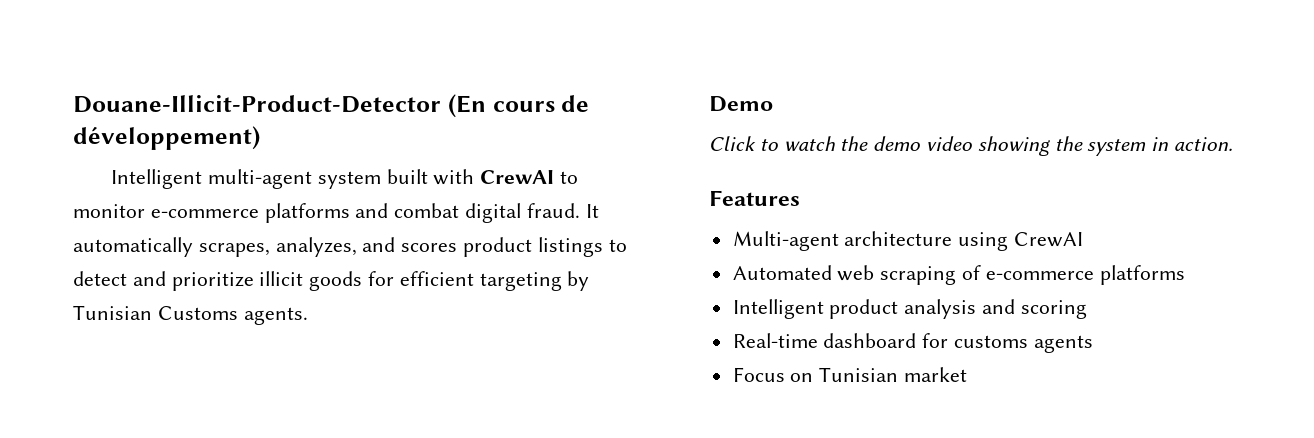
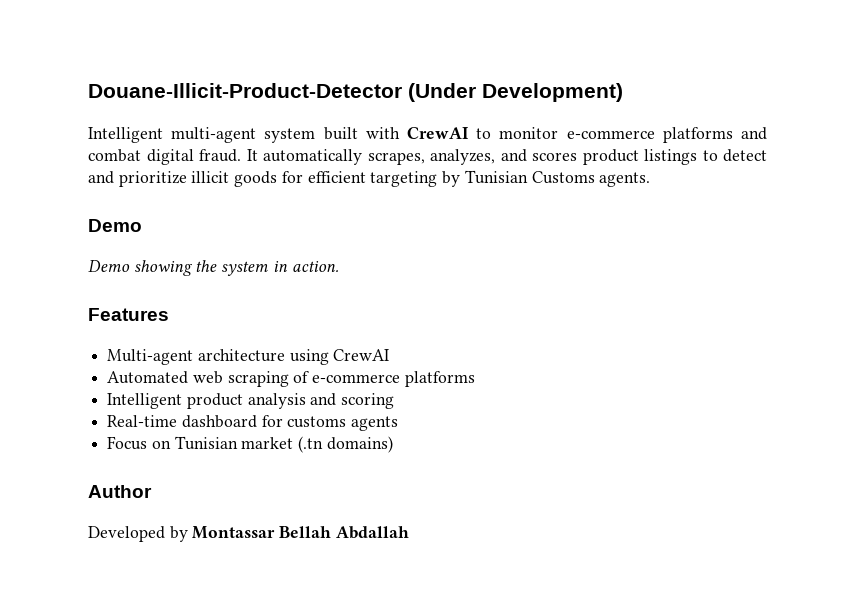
- Douane-Illicit-Product-Detector (En cours de développement)
+ Douane-Illicit-Product-Detector (Under Development)
- Click to watch the demo video showing the system in action.
+ Demo showing the system in action.
- Focus on Tunisian market
+ Focus on Tunisian market (.tn domains)
+ Author
+ Developed by Montassar Bellah Abdallah

